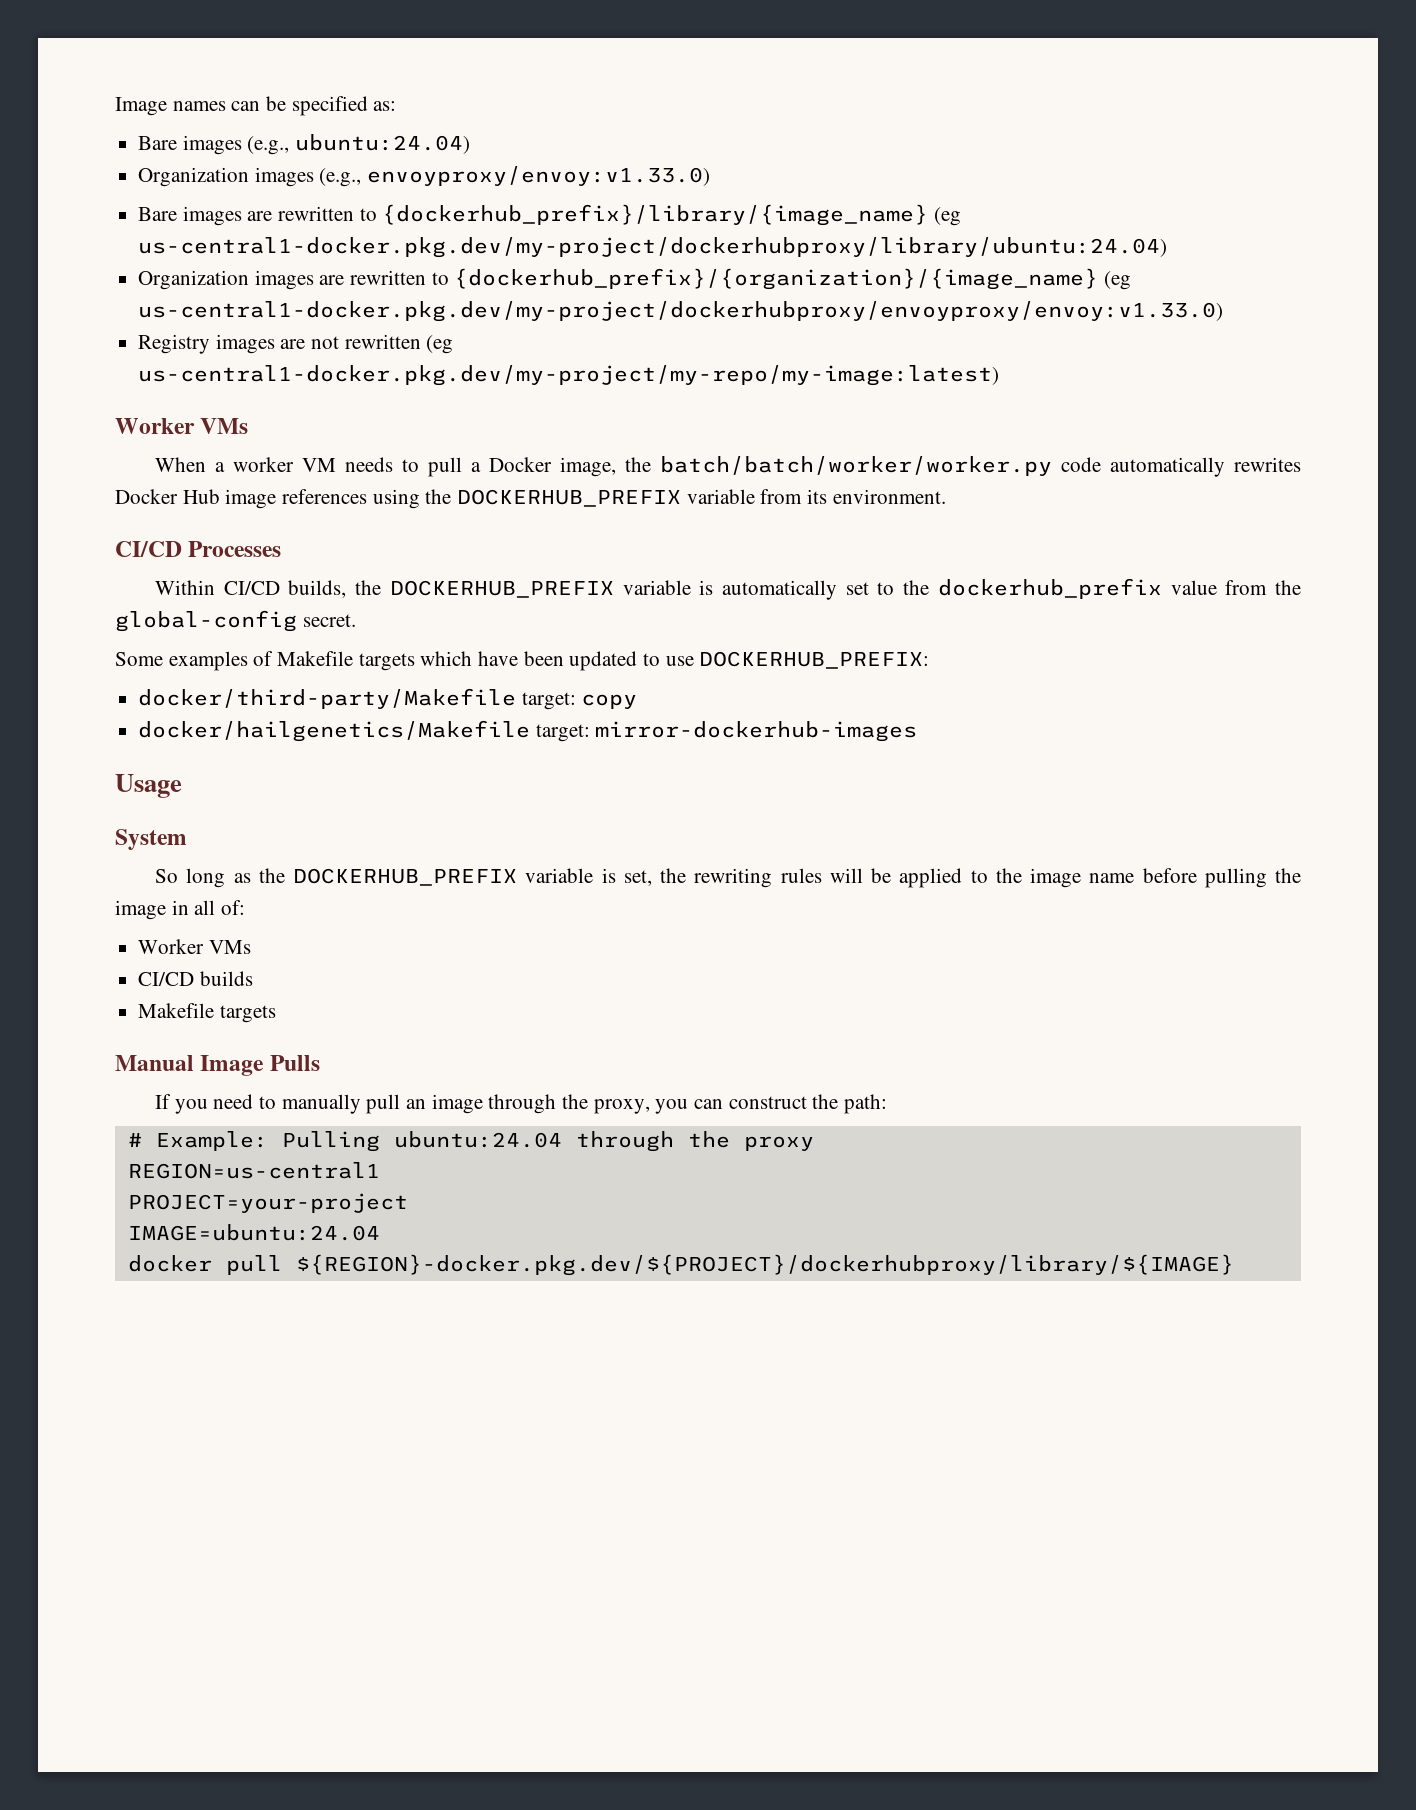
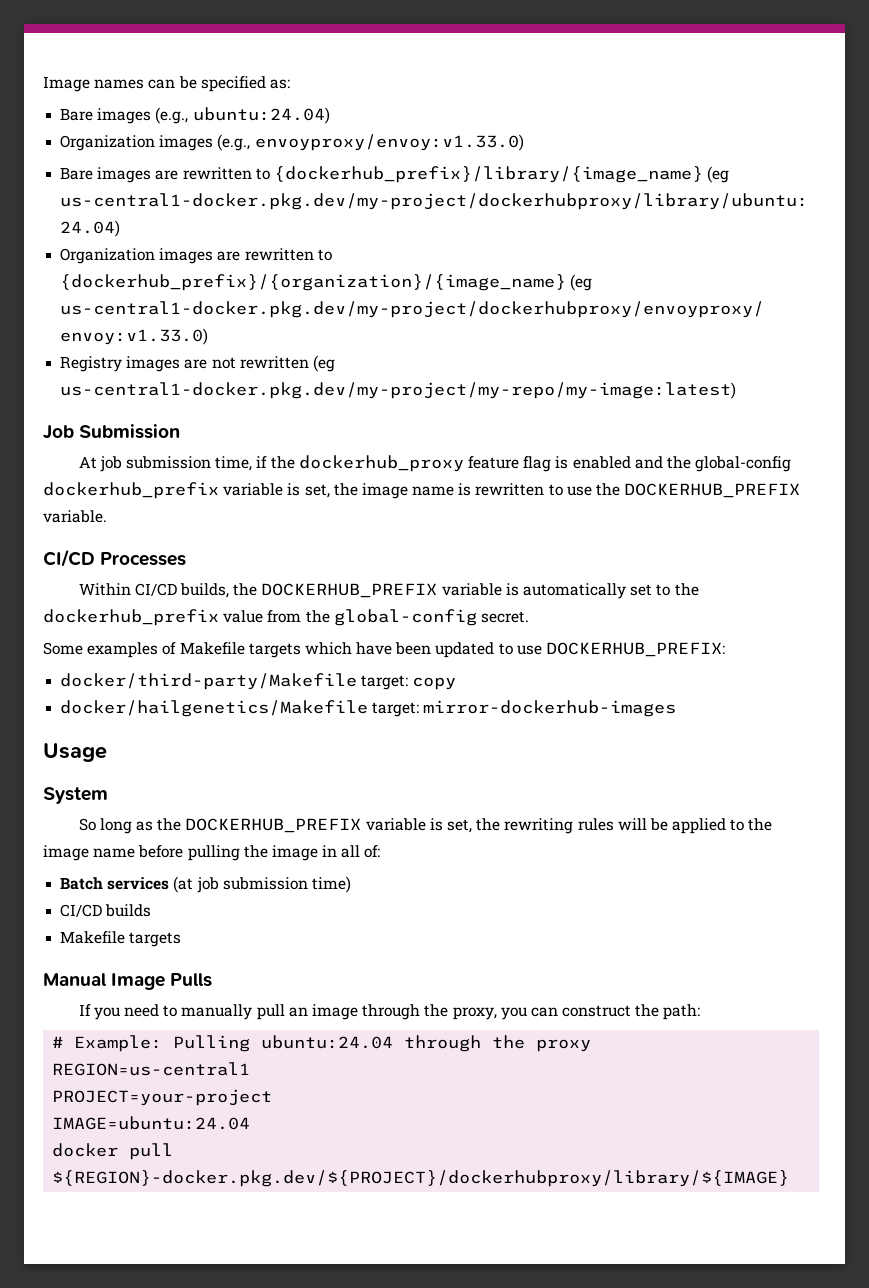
  Registry images are not rewritten (eg us-central1-docker.pkg.dev/my-project/my-repo/my-image:latest)
- Worker VMs
- When a worker VM needs to pull a Docker image, the batch/batch/worker/worker.py code automatically rewrites Docker Hub image references using the DOCKERHUB_PREFIX variable from its environment.
+ Job Submission
+ At job submission time, if the dockerhub_proxy feature flag is enabled and the global-config dockerhub_prefix variable is set, the image name is rewritten to use the DOCKERHUB_PREFIX variable.
  So long as the DOCKERHUB_PREFIX variable is set, the rewriting rules will be applied to the image name before pulling the image in all of:
- Worker VMs
+ Batch services (at job submission time)

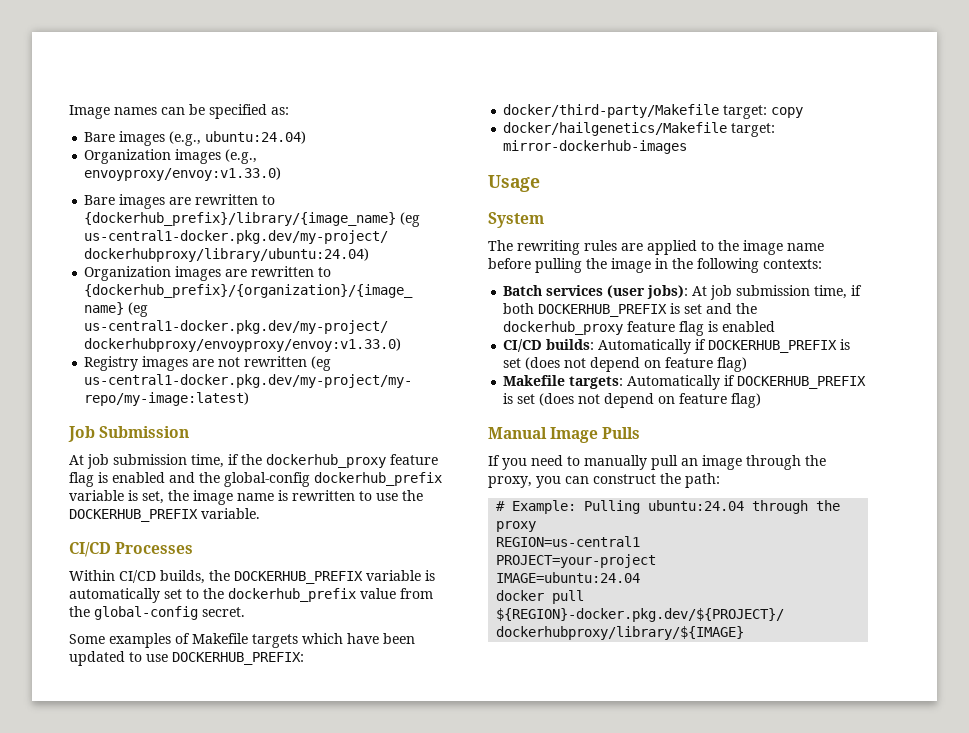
- So long as the DOCKERHUB_PREFIX variable is set, the rewriting rules will be applied to the image name before pulling the image in all of:
+ The rewriting rules are applied to the image name before pulling the image in the following contexts:
- Batch services (at job submission time)
- CI/CD builds
- Makefile targets
+ Batch services (user jobs): At job submission time, if both DOCKERHUB_PREFIX is set and the dockerhub_proxy feature flag is enabled
+ CI/CD builds: Automatically if DOCKERHUB_PREFIX is set (does not depend on feature flag)
+ Makefile targets: Automatically if DOCKERHUB_PREFIX is set (does not depend on feature flag)

